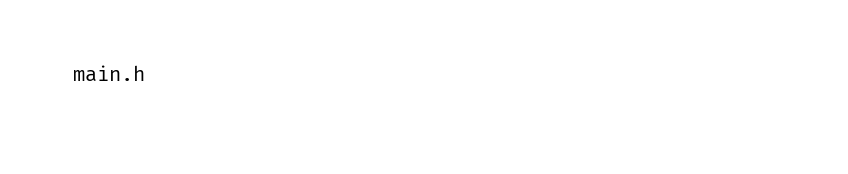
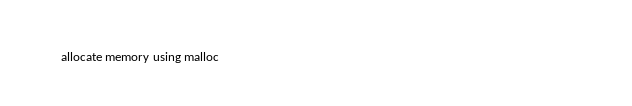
- main.h
+ allocate memory using malloc

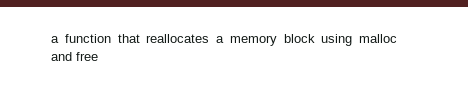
- allocate memory using malloc
+ a function that reallocates a memory block using malloc and free

